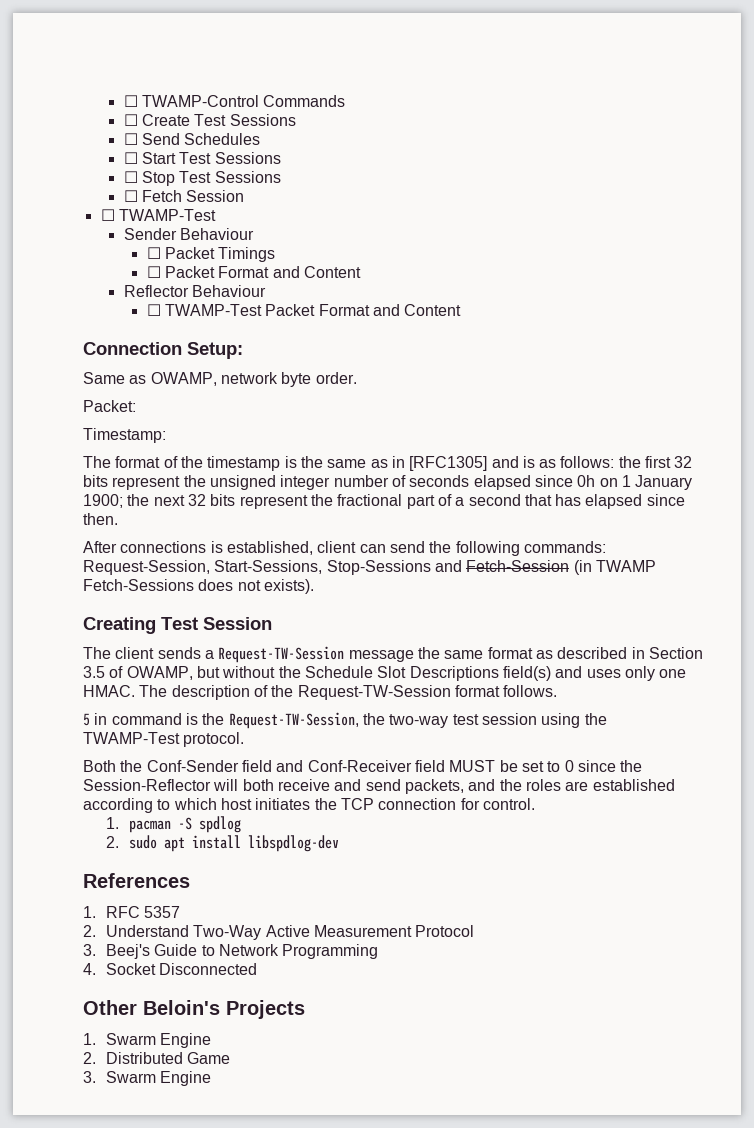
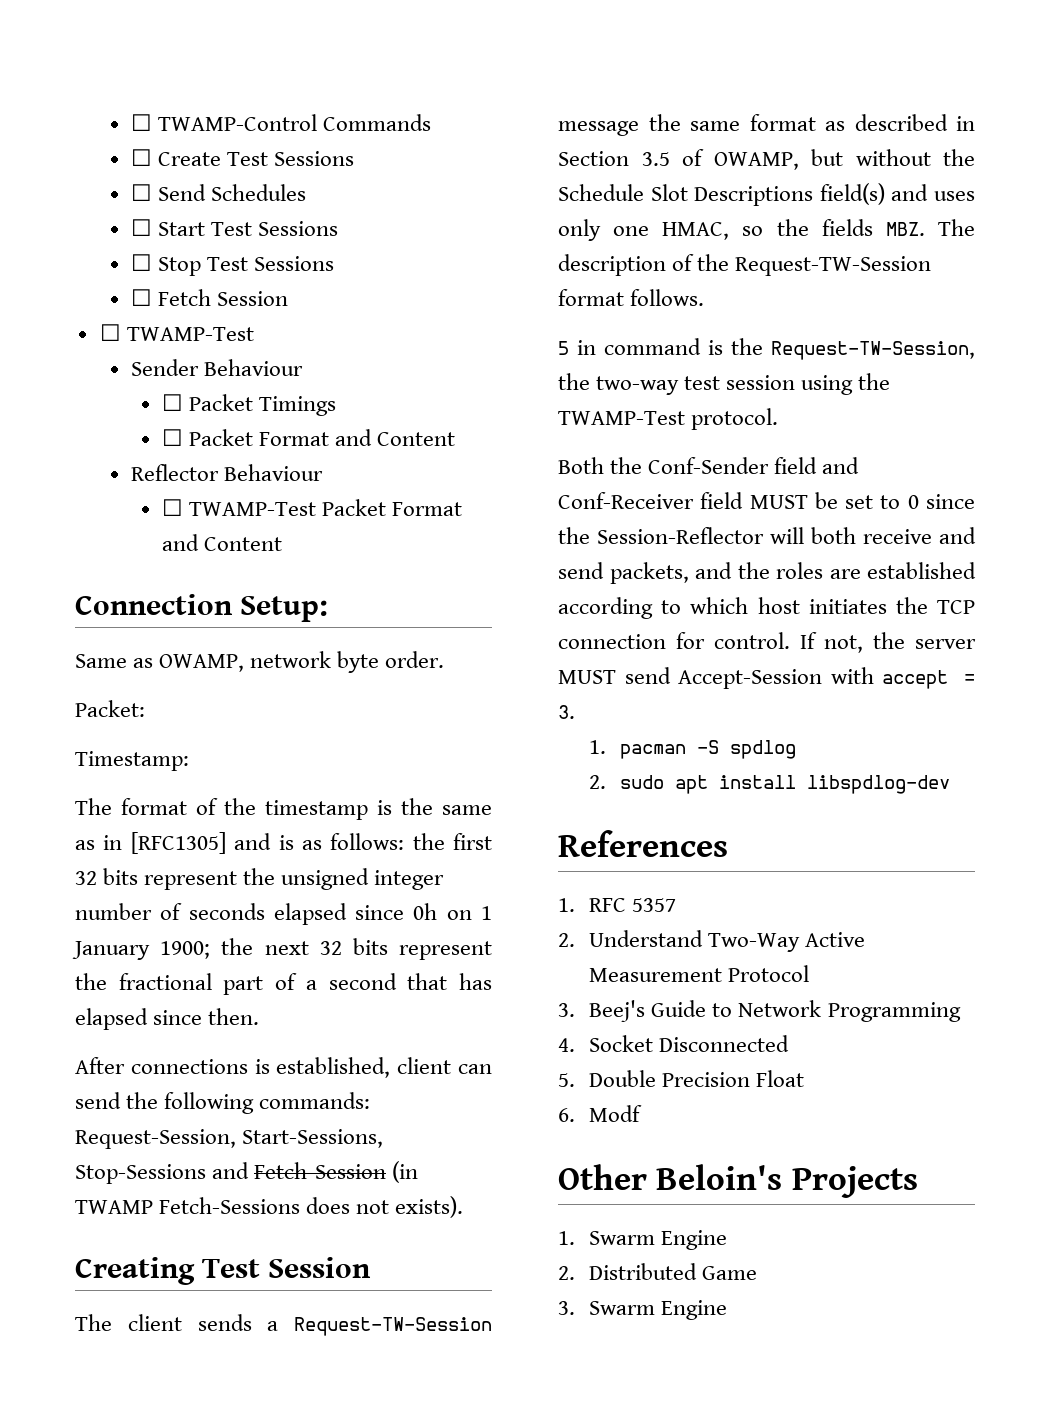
- The client sends a Request-TW-Session message the same format as described in Section 3.5 of OWAMP, but without the Schedule Slot Descriptions field(s) and uses only one HMAC. The description of the Request-TW-Session format follows.
+ The client sends a Request-TW-Session message the same format as described in Section 3.5 of OWAMP, but without the Schedule Slot Descriptions field(s) and uses only one HMAC, so the fields MBZ. The description of the Request-TW-Session format follows.
+ If not, the server MUST send Accept-Session with accept = 3.
+ 5. Double Precision Float
+ 6. Modf

